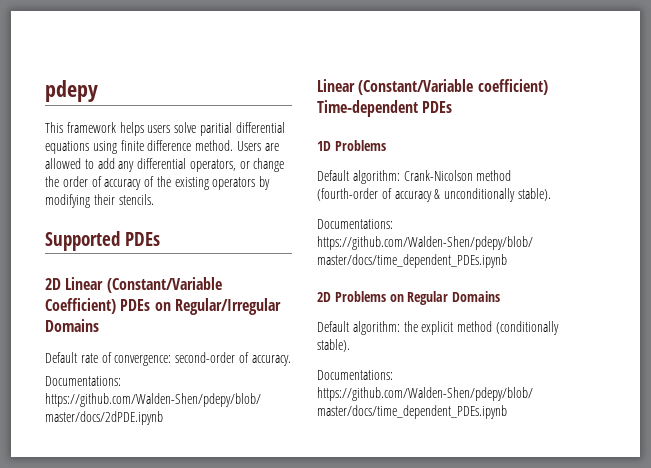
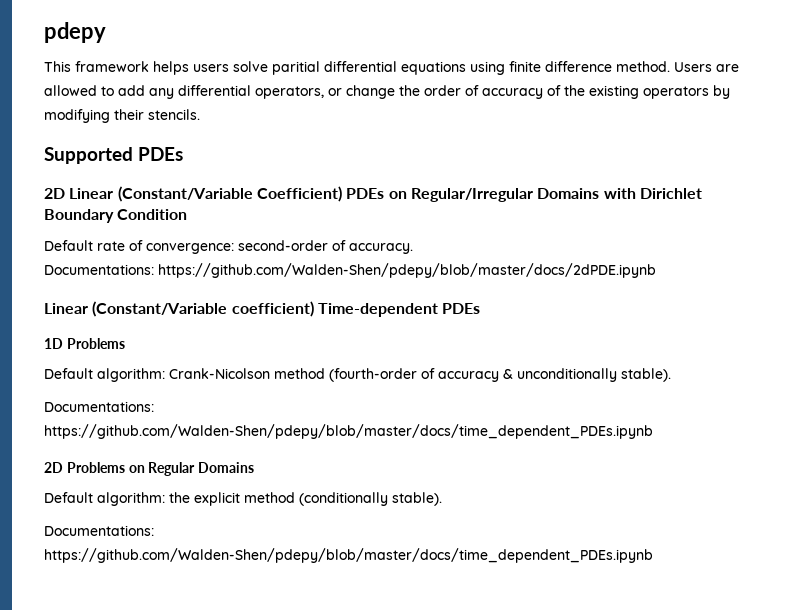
- 2D Linear (Constant/Variable Coefficient) PDEs on Regular/Irregular Domains
+ 2D Linear (Constant/Variable Coefficient) PDEs on Regular/Irregular Domains with Dirichlet Boundary Condition

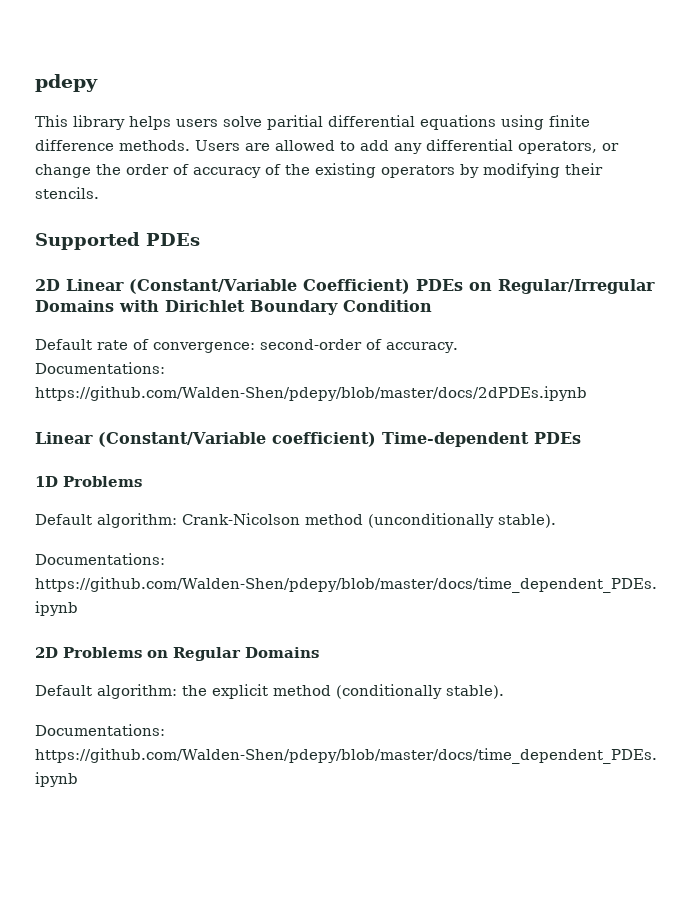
- This framework helps users solve paritial differential equations using finite difference method.
+ This library helps users solve paritial differential equations using finite difference methods.
- Documentations: https://github.com/Walden-Shen/pdepy/blob/master/docs/2dPDE.ipynb
+ Documentations: https://github.com/Walden-Shen/pdepy/blob/master/docs/2dPDEs.ipynb
- Default algorithm: Crank-Nicolson method (fourth-order of accuracy & unconditionally stable).
+ Default algorithm: Crank-Nicolson method (unconditionally stable).

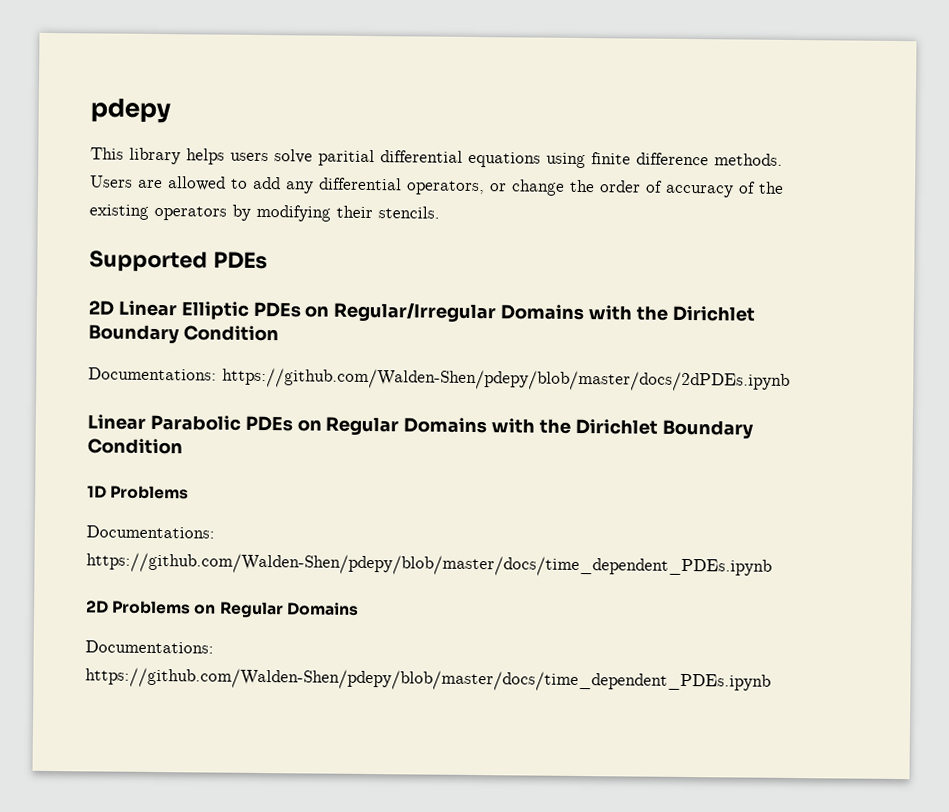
- 2D Linear (Constant/Variable Coefficient) PDEs on Regular/Irregular Domains with Dirichlet Boundary Condition
- Default rate of convergence: second-order of accuracy.
+ 2D Linear Elliptic PDEs on Regular/Irregular Domains with the Dirichlet Boundary Condition
  Documentations: https://github.com/Walden-Shen/pdepy/blob/master/docs/2dPDEs.ipynb
- Linear (Constant/Variable coefficient) Time-dependent PDEs
+ Linear Parabolic PDEs on Regular Domains with the Dirichlet Boundary Condition
  1D Problems
- Default algorithm: Crank-Nicolson method (unconditionally stable).
- Default algorithm: the explicit method (conditionally stable).

